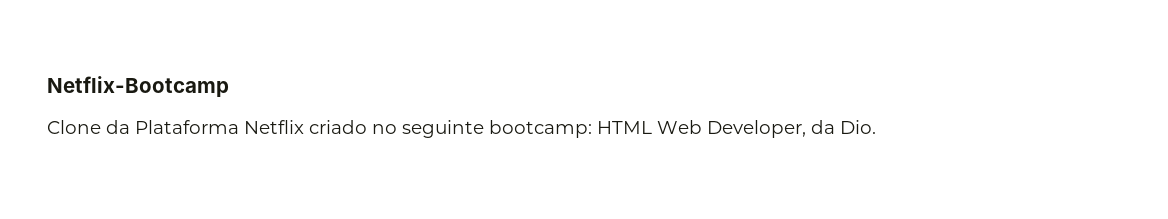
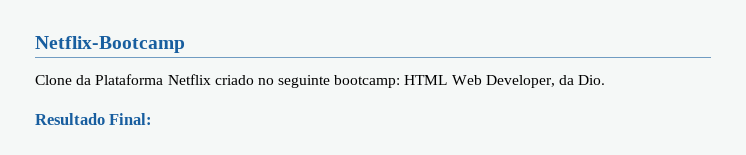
+ Resultado Final:

